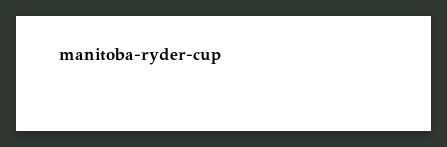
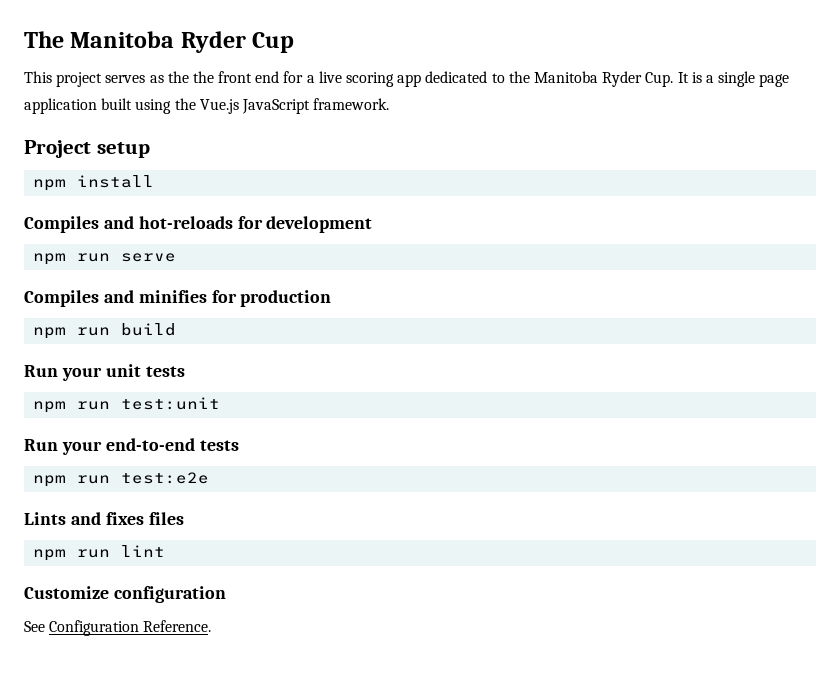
- manitoba-ryder-cup
+ The Manitoba Ryder Cup
+ This project serves as the the front end for a live scoring app dedicated to the Manitoba Ryder Cup. It is a single page application built using the Vue.js JavaScript framework.
+ Project setup
+ npm install
+ Compiles and hot-reloads for development
+ npm run serve
+ Compiles and minifies for production
+ npm run build
+ Run your unit tests
+ npm run test:unit
+ Run your end-to-end tests
+ npm run test:e2e
+ Lints and fixes files
+ npm run lint
+ Customize configuration
+ See Configuration Reference.

